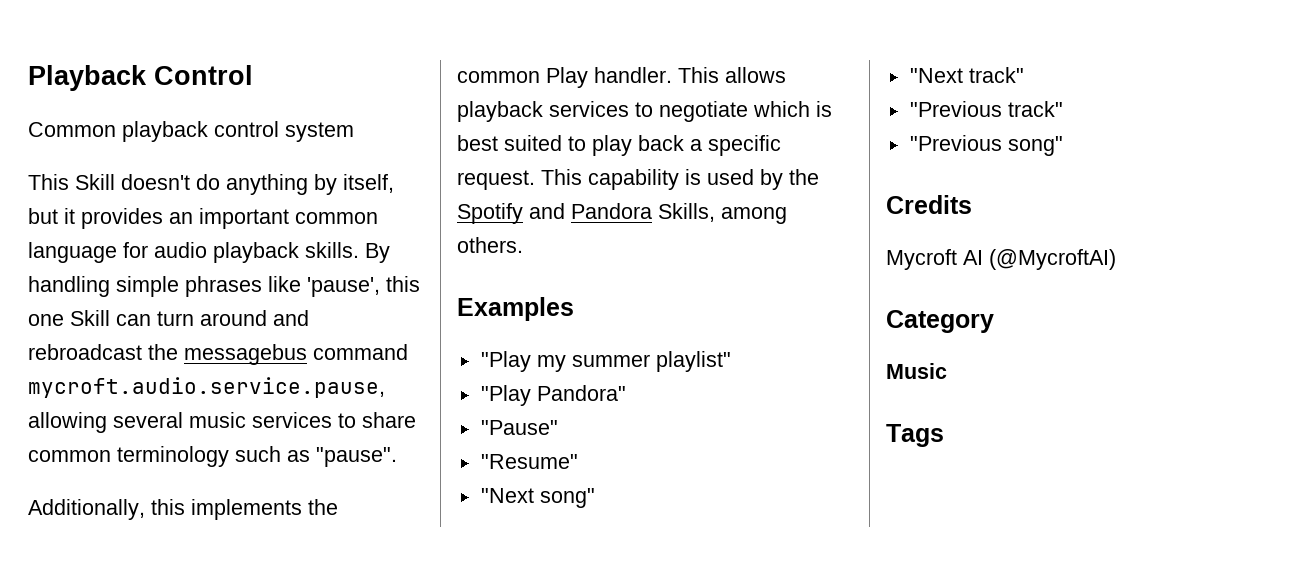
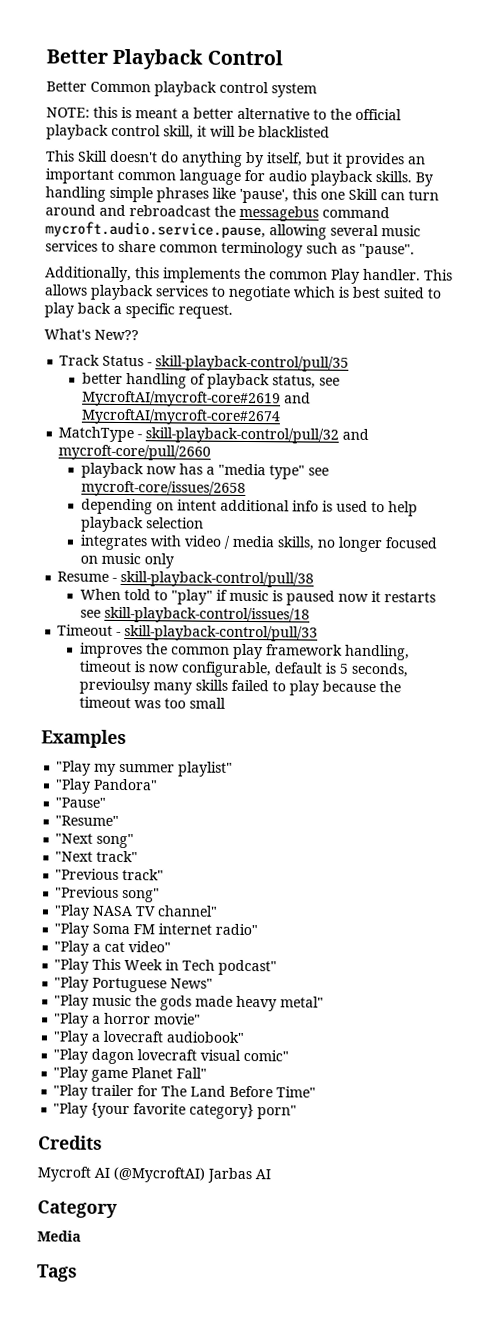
- Playback Control
+ Better Playback Control
- Common playback control system
+ Better Common playback control system
+ NOTE: this is meant a better alternative to the official playback control skill, it will be blacklisted
- This allows playback services to negotiate which is best suited to play back a specific request. This capability is used by the Spotify and Pandora Skills, among others.
+ This allows playback services to negotiate which is best suited to play back a specific request.
+ What's New??
+ Track Status - skill-playback-control/pull/35
+ better handling of playback status, see MycroftAI/mycroft-core#2619 and MycroftAI/mycroft-core#2674
+ MatchType - skill-playback-control/pull/32 and mycroft-core/pull/2660
+ playback now has a "media type" see mycroft-core/issues/2658
+ depending on intent additional info is used to help playback selection
+ integrates with video / media skills, no longer focused on music only
+ Resume - skill-playback-control/pull/38
+ When told to "play" if music is paused now it restarts see skill-playback-control/issues/18
+ Timeout - skill-playback-control/pull/33
+ improves the common play framework handling, timeout is now configurable, default is 5 seconds, previoulsy many skills failed to play because the timeout was too small
+ "Play NASA TV channel"
+ "Play Soma FM internet radio"
+ "Play a cat video"
+ "Play This Week in Tech podcast"
+ "Play Portuguese News"
+ "Play music the gods made heavy metal"
+ "Play a horror movie"
+ "Play a lovecraft audiobook"
+ "Play dagon lovecraft visual comic"
+ "Play game Planet Fall"
+ "Play trailer for The Land Before Time"
+ "Play {your favorite category} porn"
- Mycroft AI (@MycroftAI)
+ Mycroft AI (@MycroftAI) Jarbas AI
- Music
+ Media

